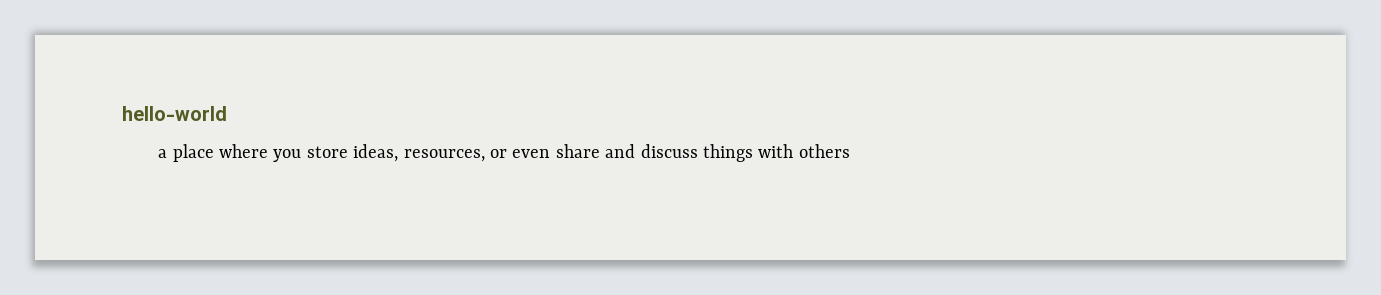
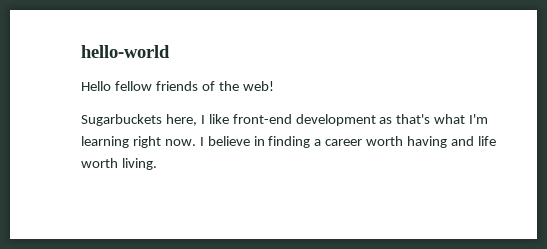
- a place where you store ideas, resources, or even share and discuss things with others
+ Hello fellow friends of the web!
+ Sugarbuckets here, I like front-end development as that's what I'm learning right now. I believe in finding a career worth having and life worth living.

